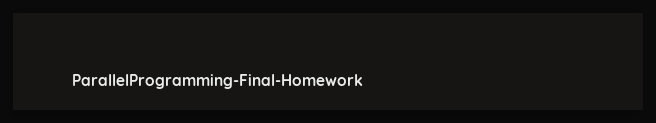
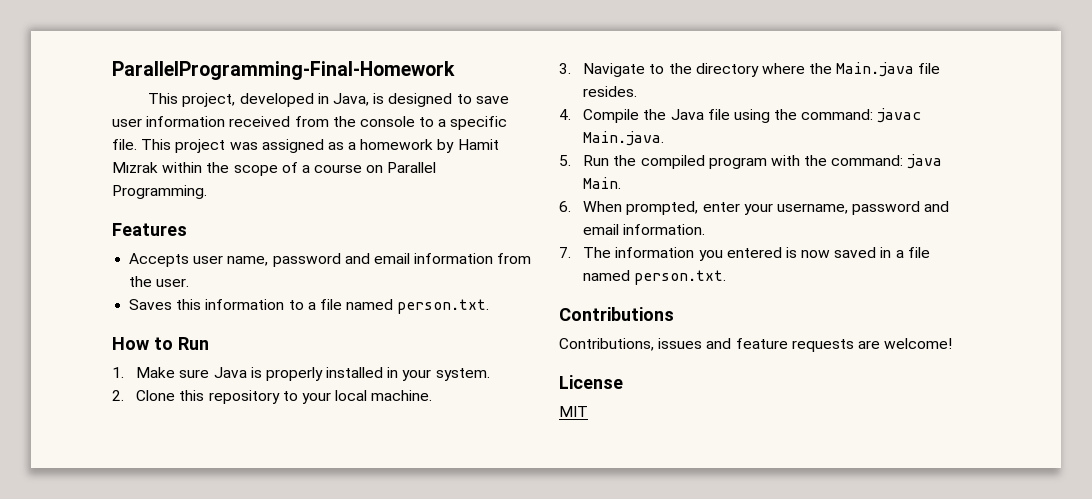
+ This project, developed in Java, is designed to save user information received from the console to a specific file. This project was assigned as a homework by Hamit Mızrak within the scope of a course on Parallel Programming.
+ Features
+ Accepts user name, password and email information from the user.
+ Saves this information to a file named person.txt.
+ How to Run
+ 1. Make sure Java is properly installed in your system.
+ 2. Clone this repository to your local machine.
+ 3. Navigate to the directory where the Main.java file resides.
+ 4. Compile the Java file using the command: javac Main.java.
+ 5. Run the compiled program with the command: java Main.
+ 6. When prompted, enter your username, password and email information.
+ 7. The information you entered is now saved in a file named person.txt.
+ Contributions
+ Contributions, issues and feature requests are welcome!
+ License
+ MIT

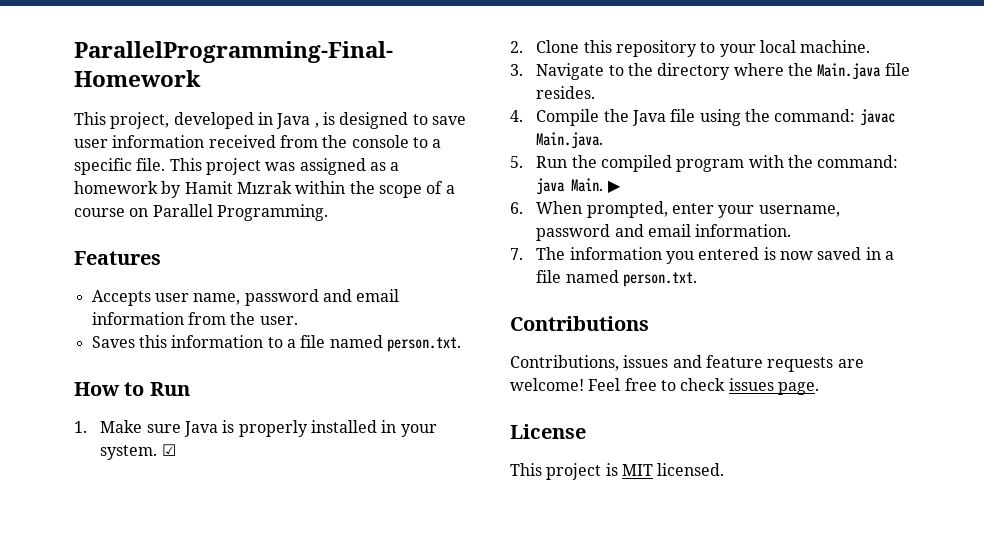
- This project, developed in Java, is designed to save user information received from the console to a specific file.
+ This project, developed in Java , is designed to save user information received from the console to a specific file.
+ ☑
+ ▶
- Contributions, issues and feature requests are welcome!
+ Contributions, issues and feature requests are welcome! Feel free to check issues page.
  License
- MIT
+ This project is MIT licensed.

